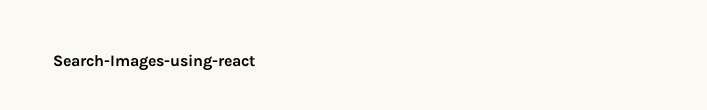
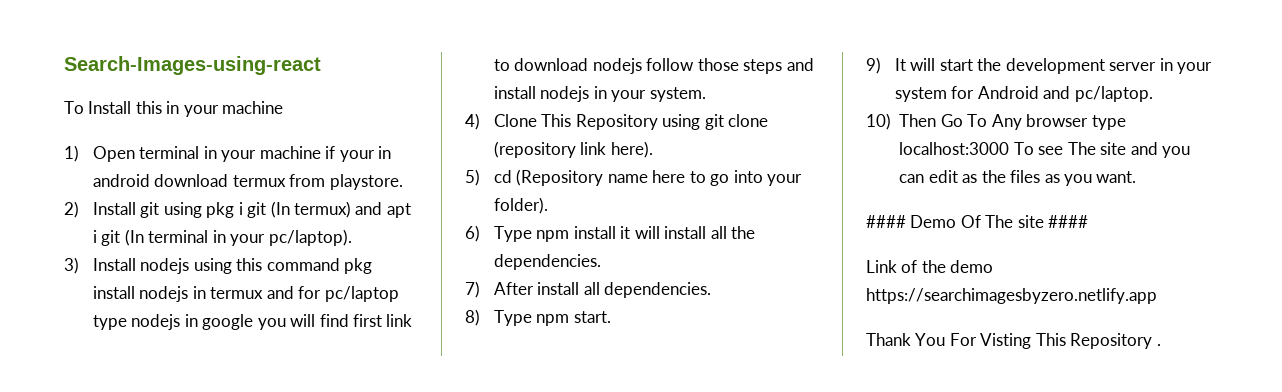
+ To Install this in your machine
+ 1) Open terminal in your machine if your in android download termux from playstore.
+ 2) Install git using pkg i git (In termux) and apt i git (In terminal in your pc/laptop).
+ 3) Install nodejs using this command pkg install nodejs in termux and for pc/laptop type nodejs in google you will find first link to download nodejs follow those steps and install nodejs in your system.
+ 4) Clone This Repository using git clone (repository link here).
+ 5) cd (Repository name here to go into your folder).
+ 6) Type npm install it will install all the dependencies.
+ 7) After install all dependencies.
+ 8) Type npm start.
+ 9) It will start the development server in your system for Android and pc/laptop.
+ 10) Then Go To Any browser type localhost:3000 To see The site and you can edit as the files as you want.
+ #### Demo Of The site ####
+ Link of the demo https://searchimagesbyzero.netlify.app
+ Thank You For Visting This Repository .

